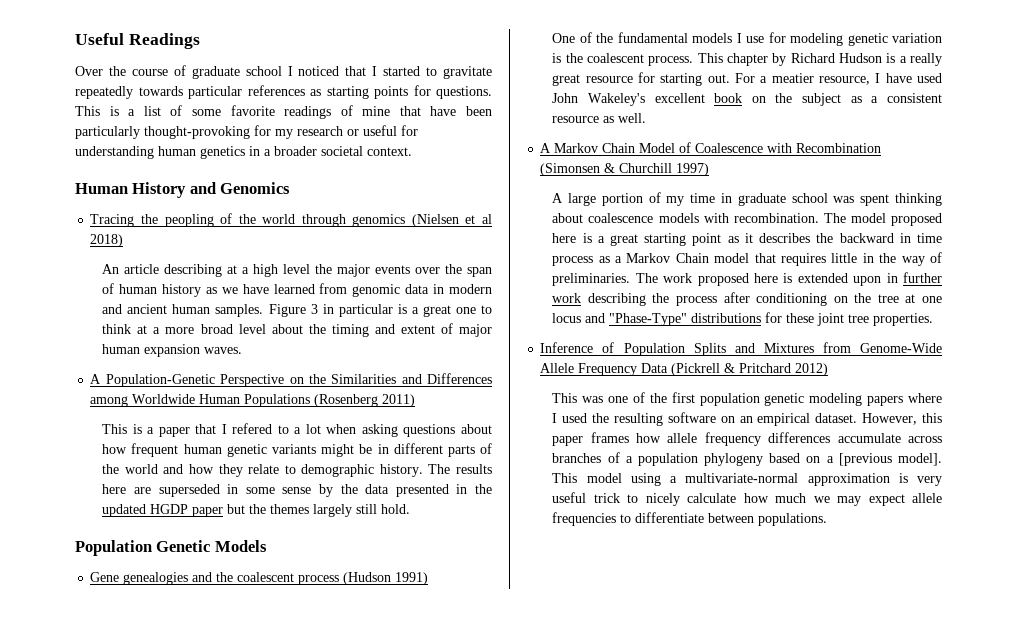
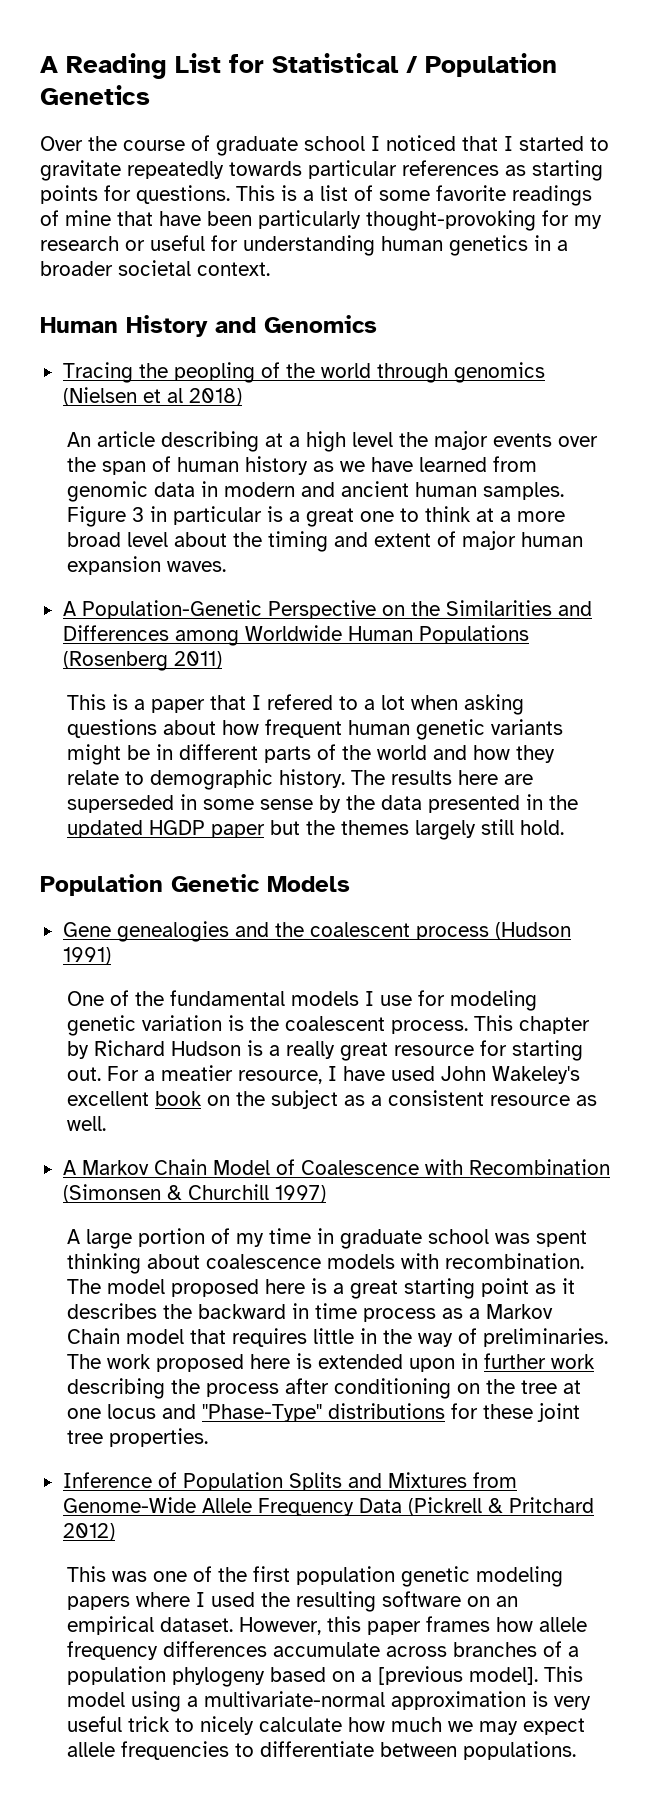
- Useful Readings
+ A Reading List for Statistical / Population Genetics

